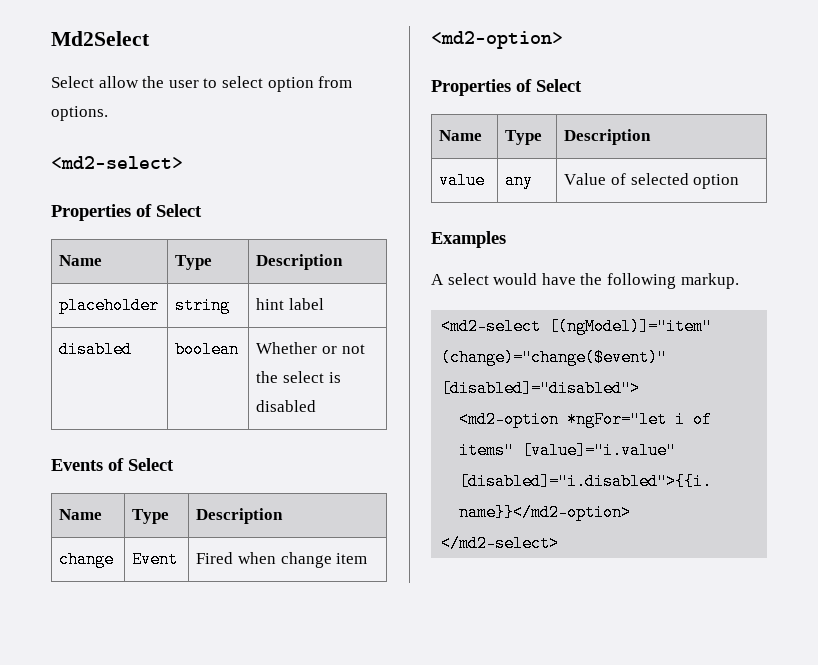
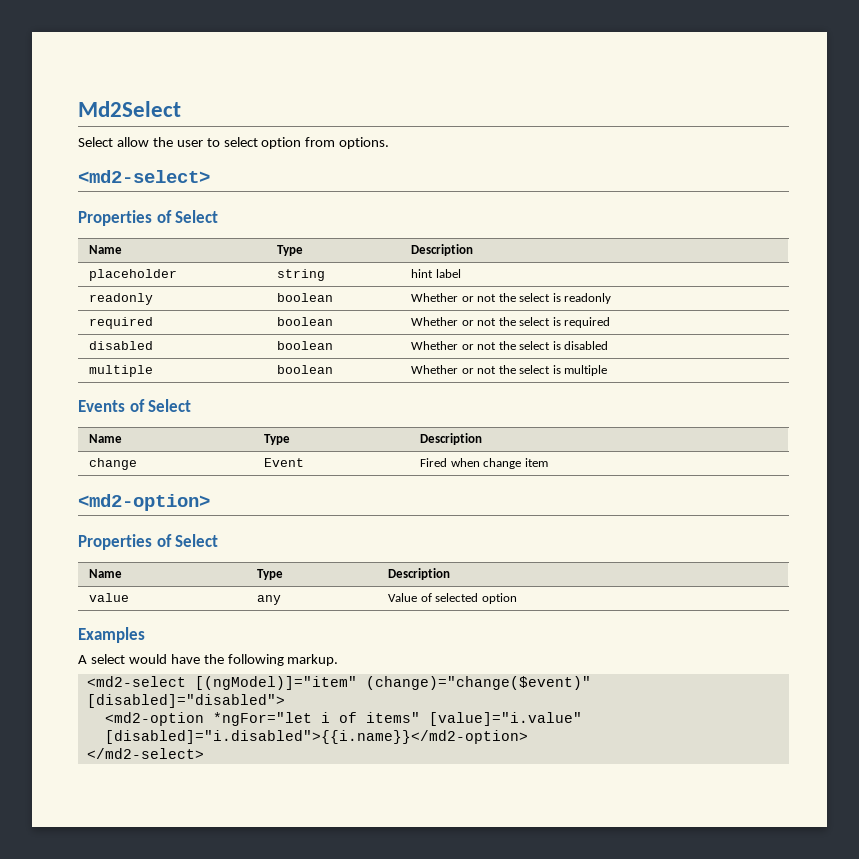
+ readonly | boolean | Whether or not the select is readonly
+ required | boolean | Whether or not the select is required
+ multiple | boolean | Whether or not the select is multiple

